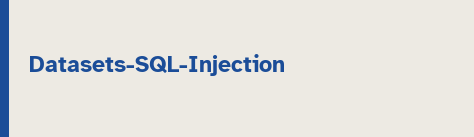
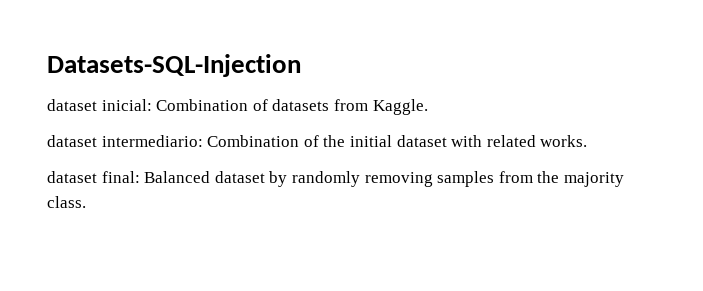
+ dataset inicial: Combination of datasets from Kaggle.
+ dataset intermediario: Combination of the initial dataset with related works.
+ dataset final: Balanced dataset by randomly removing samples from the majority class.

